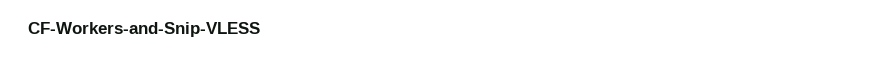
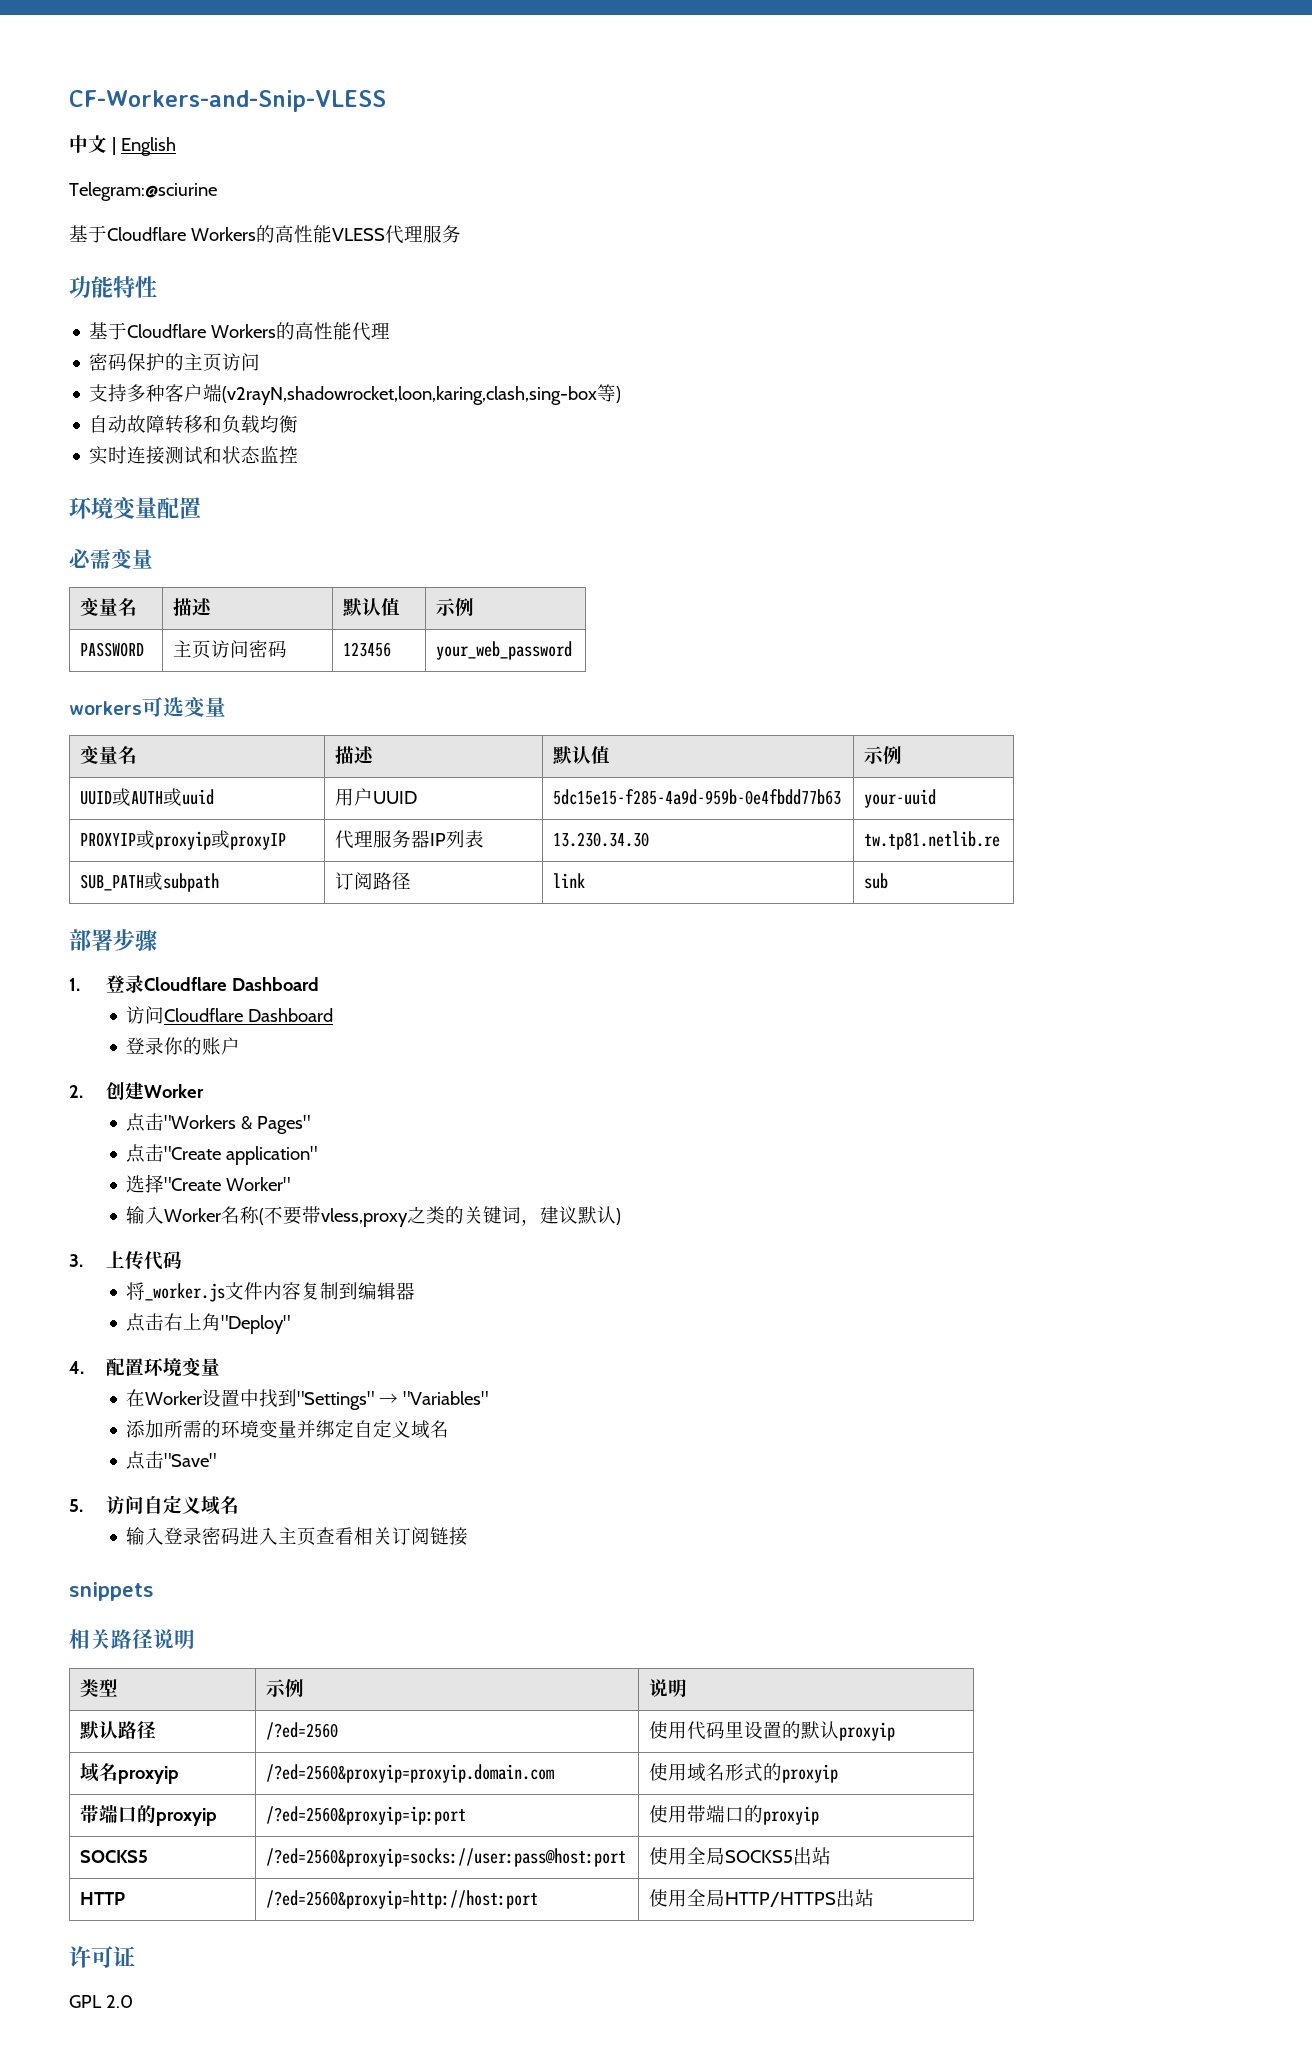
+ 中文 | English
+ Telegram:@sciurine
+ 基于Cloudflare Workers的高性能VLESS代理服务
+ 功能特性
+ 基于Cloudflare Workers的高性能代理
+ 密码保护的主页访问
+ 支持多种客户端(v2rayN,shadowrocket,loon,karing,clash,sing-box等)
+ 自动故障转移和负载均衡
+ 实时连接测试和状态监控
+ 环境变量配置
+ 必需变量
+ 变量名 | 描述 | 默认值 | 示例
+ PASSWORD | 主页访问密码 | 123456 | your_web_password
+ workers可选变量
+ 变量名 | 描述 | 默认值 | 示例
+ UUID或AUTH或uuid | 用户UUID | 5dc15e15-f285-4a9d-959b-0e4fbdd77b63 | your-uuid
+ PROXYIP或proxyip或proxyIP | 代理服务器IP列表 | 13.230.34.30 | tw.tp81.netlib.re
+ SUB_PATH或subpath | 订阅路径 | link | sub
+ 部署步骤
+ 1.登录Cloudflare Dashboard
+ 访问Cloudflare Dashboard
+ 登录你的账户
+ 2.创建Worker
+ 点击"Workers & Pages"
+ 点击"Create application"
+ 选择"Create Worker"
+ 输入Worker名称(不要带vless,proxy之类的关键词，建议默认)
+ 3.上传代码
+ 将_worker.js文件内容复制到编辑器
+ 点击右上角"Deploy"
+ 4.配置环境变量
+ 在Worker设置中找到"Settings" → "Variables"
+ 添加所需的环境变量并绑定自定义域名
+ 点击"Save"
+ 5.访问自定义域名
+ 输入登录密码进入主页查看相关订阅链接
+ snippets
+ 相关路径说明
+ 类型 | 示例 | 说明
+ 默认路径 | /?ed=2560 | 使用代码里设置的默认proxyip
+ 域名proxyip | /?ed=2560&proxyip=proxyip.domain.com | 使用域名形式的proxyip
+ 带端口的proxyip | /?ed=2560&proxyip=ip:port | 使用带端口的proxyip
+ SOCKS5 | /?ed=2560&proxyip=socks://user:pass@host:port | 使用全局SOCKS5出站
+ HTTP | /?ed=2560&proxyip=http://host:port | 使用全局HTTP/HTTPS出站
+ 许可证
+ GPL 2.0

